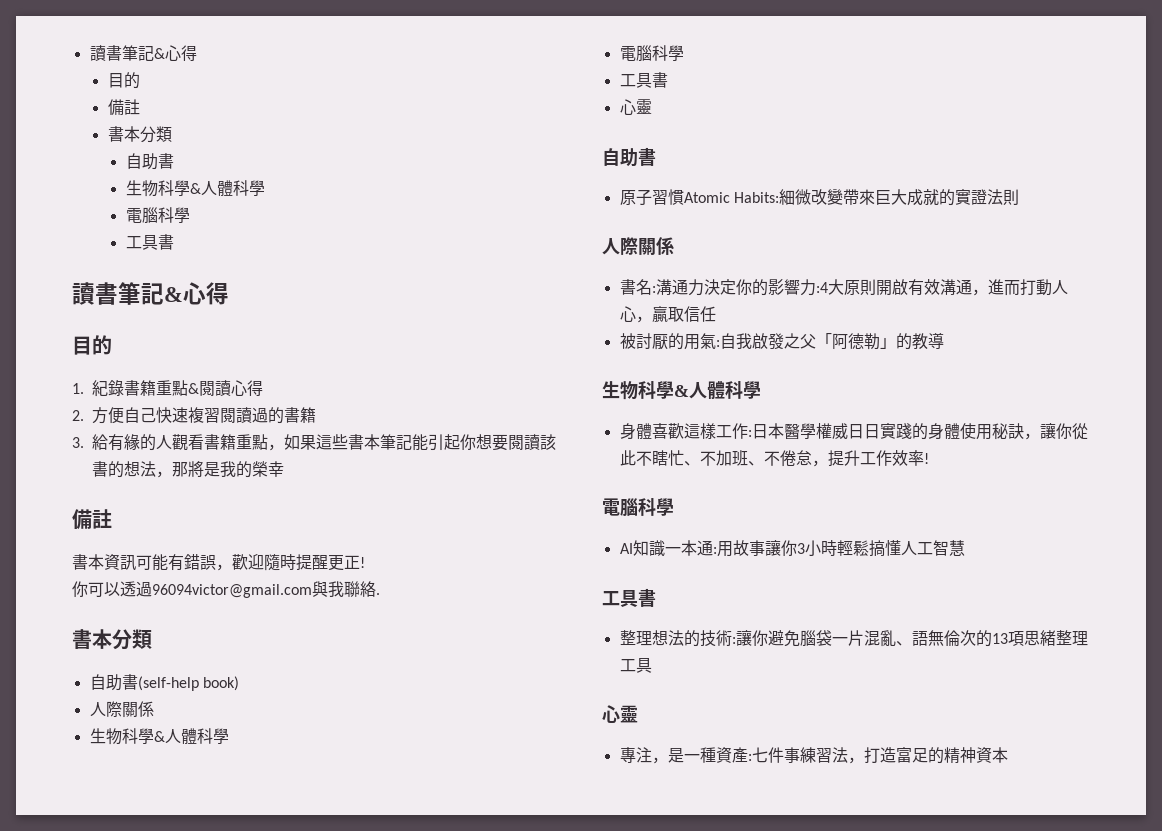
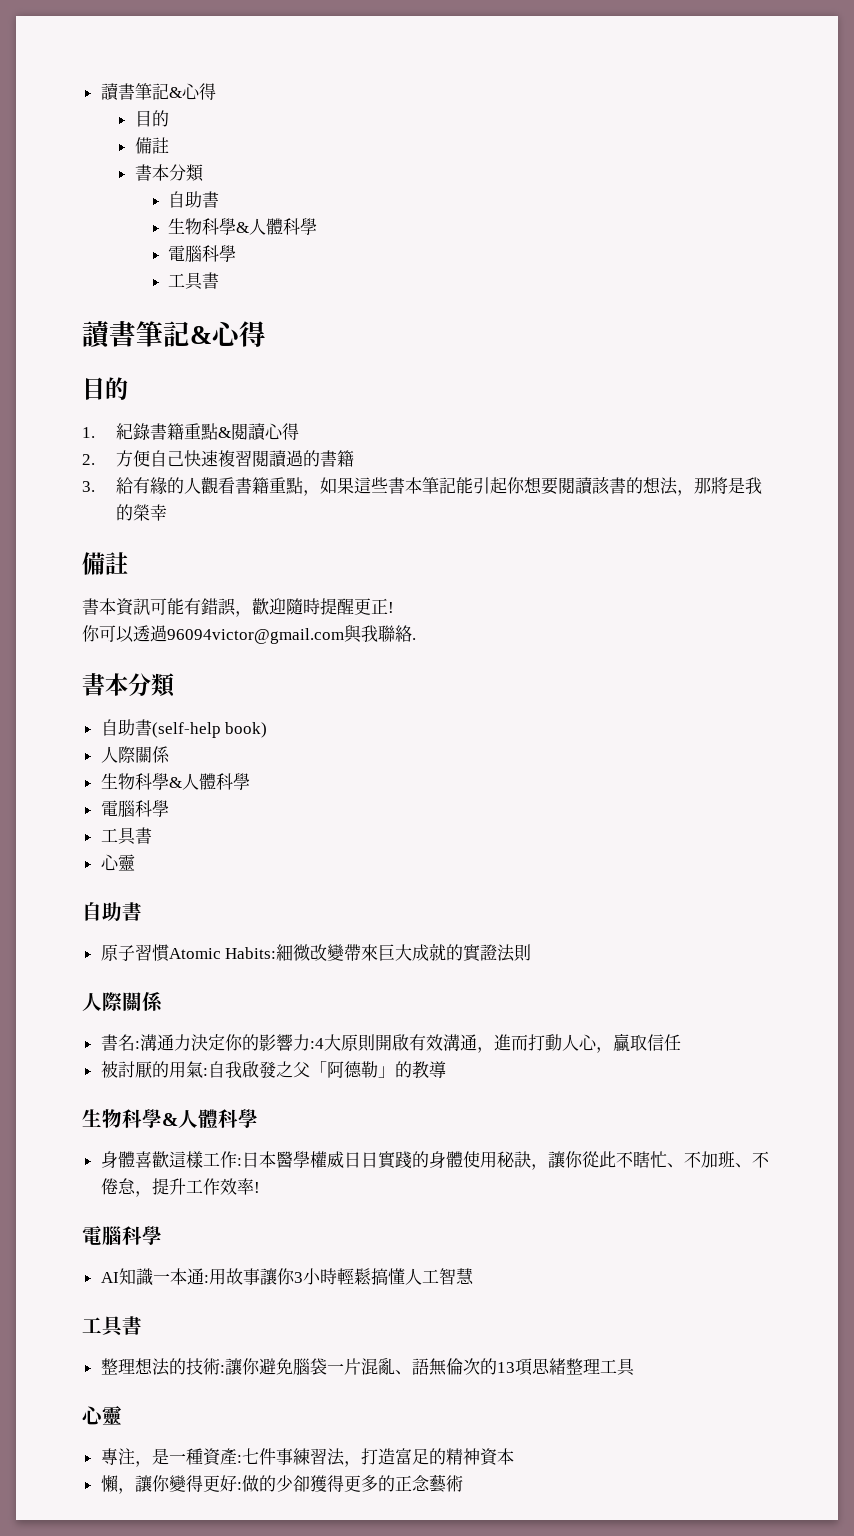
+ 懶，讓你變得更好:做的少卻獲得更多的正念藝術

